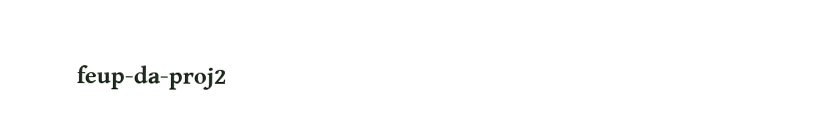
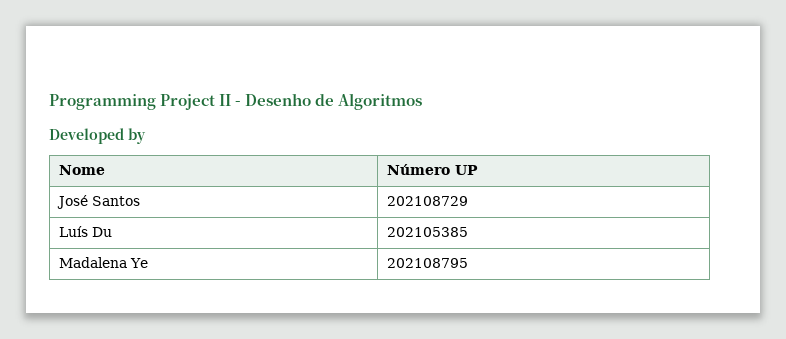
- feup-da-proj2
+ Programming Project II - Desenho de Algoritmos
+ Developed by
+ Nome | Número UP
+ José Santos | 202108729
+ Luís Du | 202105385
+ Madalena Ye | 202108795

